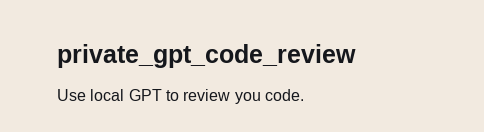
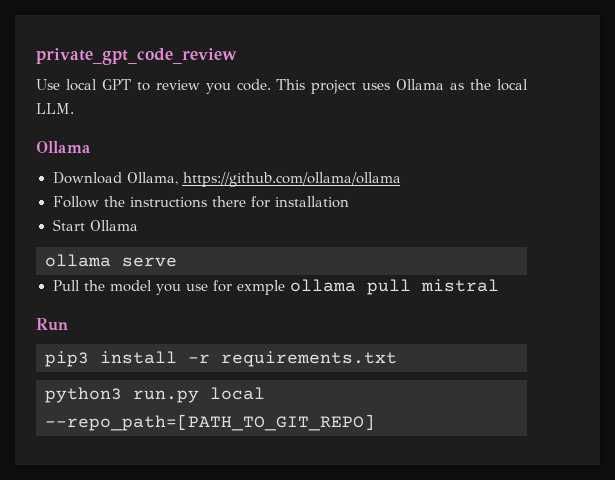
+ This project uses Ollama as the local LLM.
+ Ollama
+ Download Ollama, https://github.com/ollama/ollama
+ Follow the instructions there for installation
+ Start Ollama
+ ollama serve
+ Pull the model you use for exmple ollama pull mistral
+ Run
+ pip3 install -r requirements.txt
+ python3 run.py local --repo_path=[PATH_TO_GIT_REPO]

